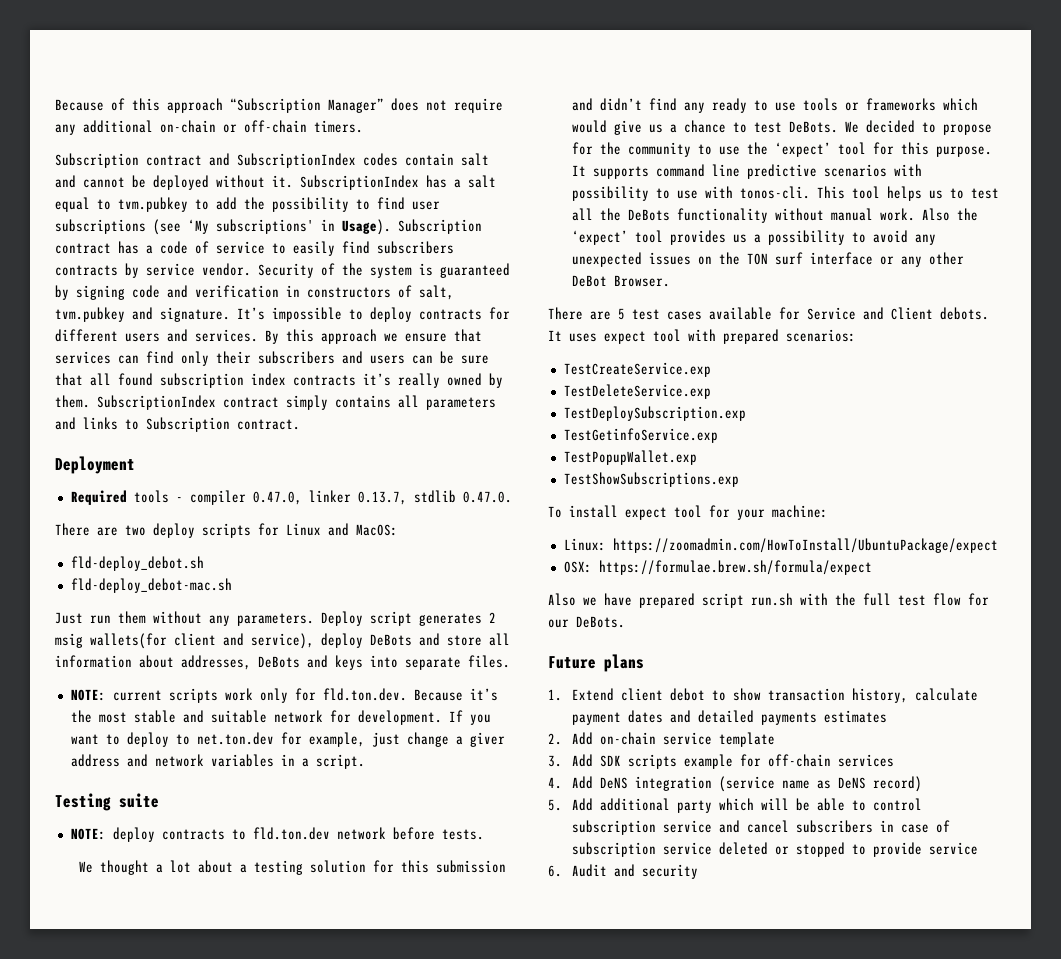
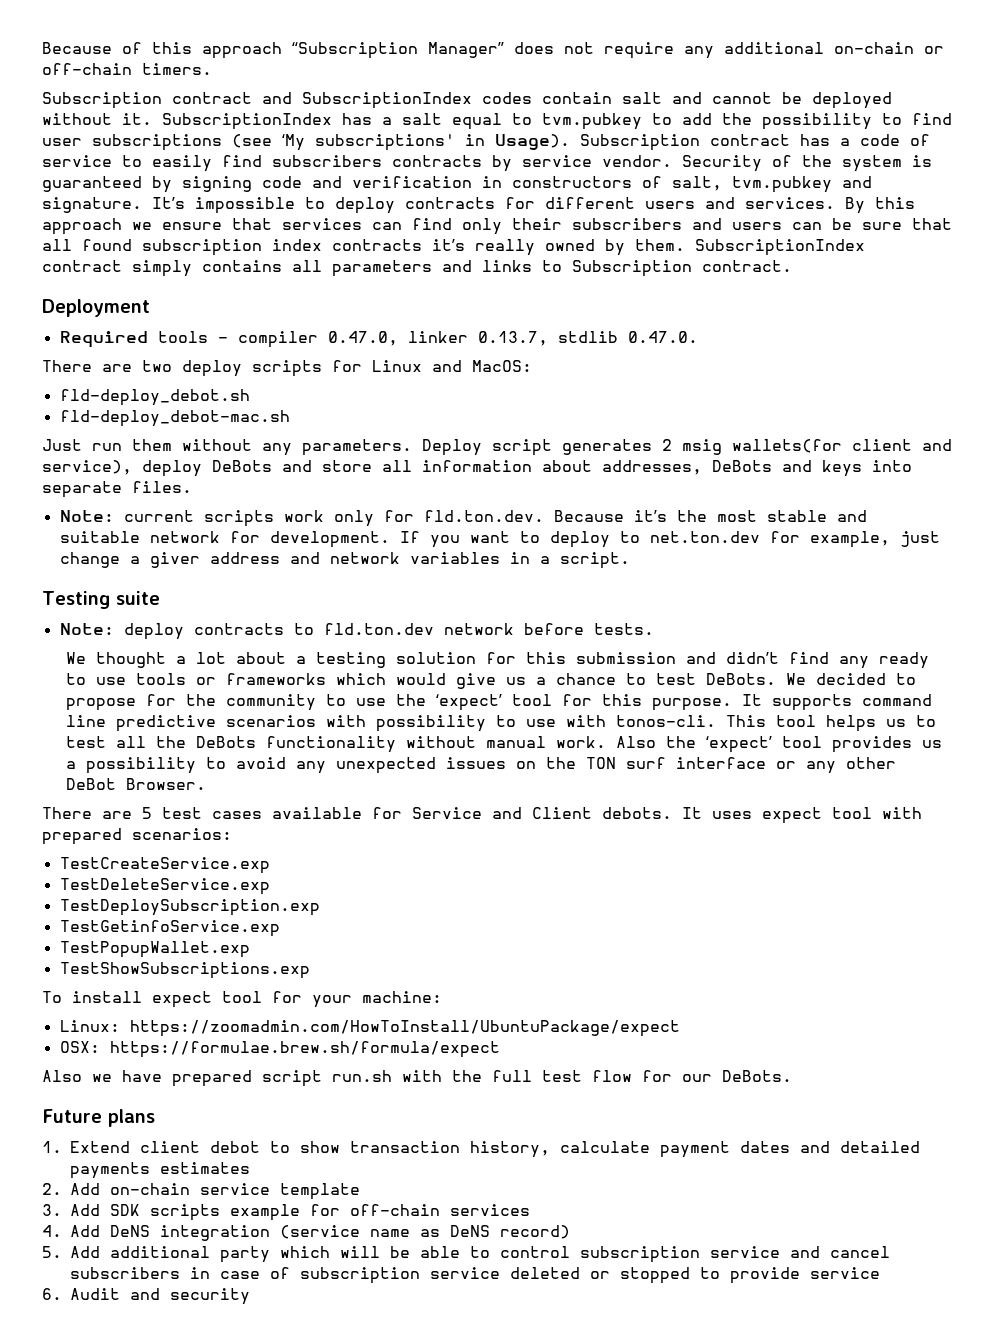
- NOTE: current scripts work only for fld.ton.dev. Because it’s the most stable and suitable network for development.
+ Note: current scripts work only for fld.ton.dev. Because it’s the most stable and suitable network for development.
- NOTE: deploy contracts to fld.ton.dev network before tests.
+ Note: deploy contracts to fld.ton.dev network before tests.

